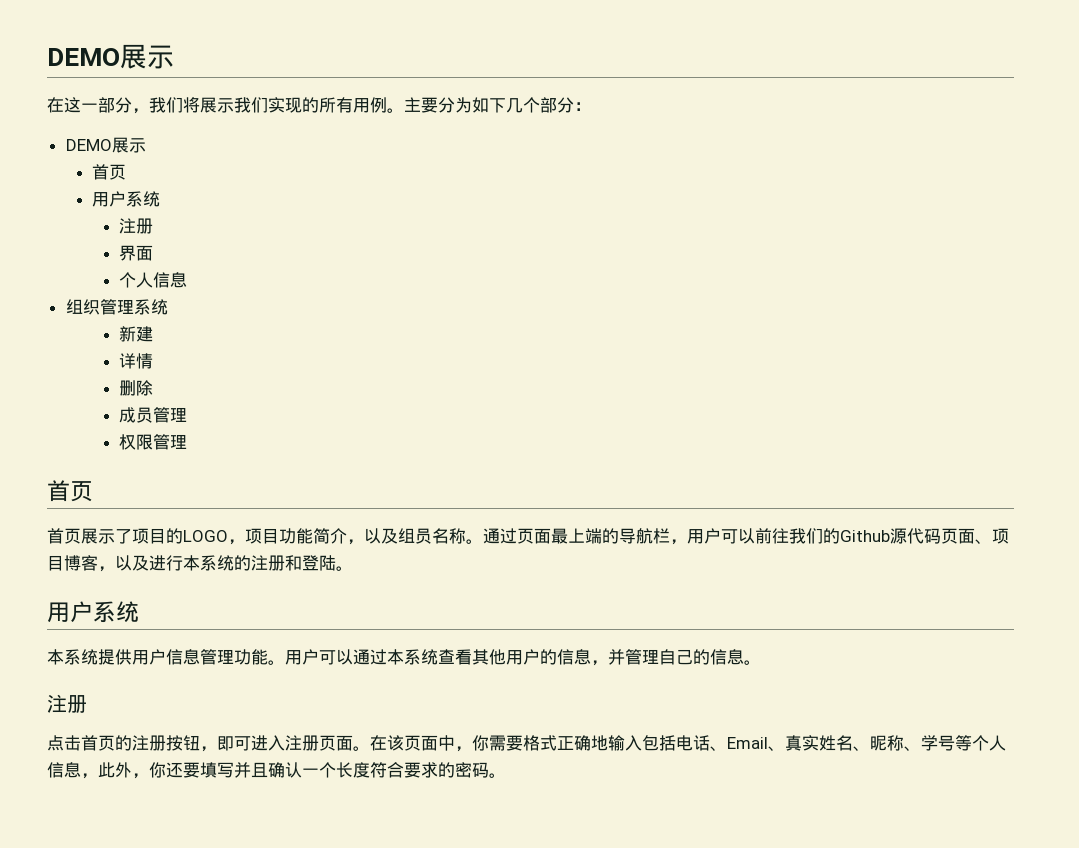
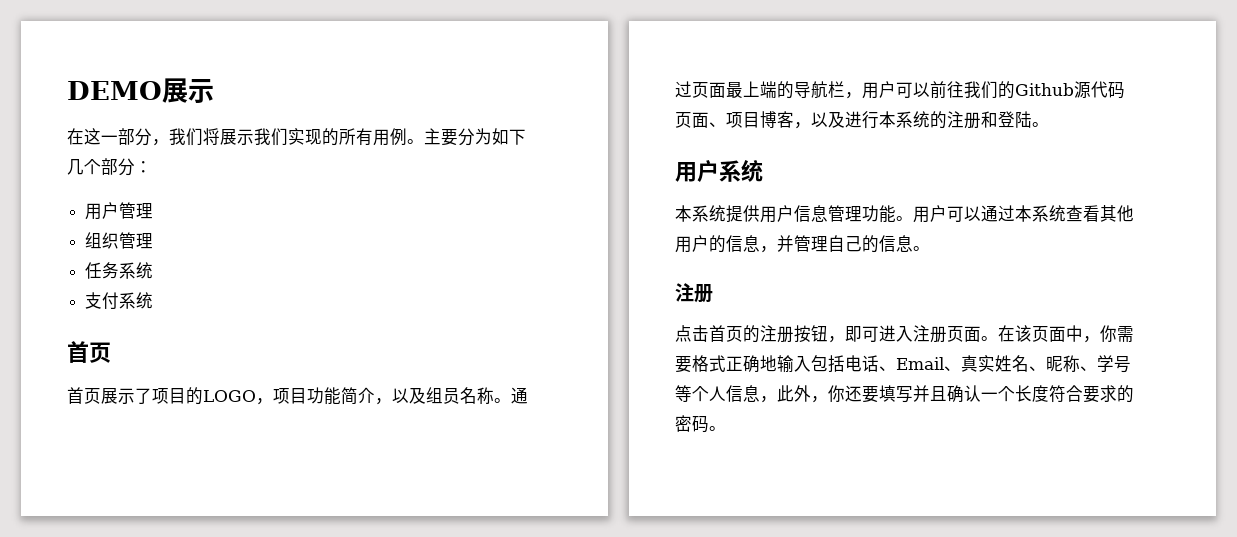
  主要分为如下几个部分：
- DEMO展示
- 首页
- 用户系统
- 注册
- 界面
- 个人信息
+ 用户管理
- 组织管理系统
- 新建
- 详情
- 删除
- 成员管理
- 权限管理
+ 组织管理
+ 任务系统
+ 支付系统

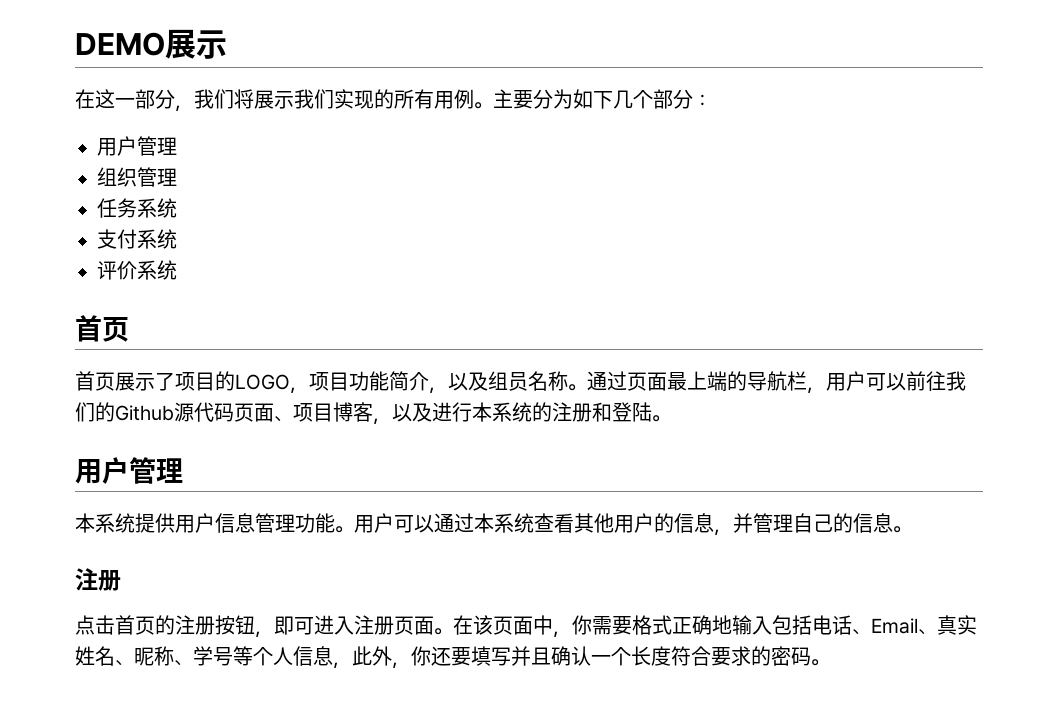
+ 评价系统
  通过页面最上端的导航栏，用户可以前往我们的Github源代码页面、项目博客，以及进行本系统的注册和登陆。
- 用户系统
+ 用户管理

